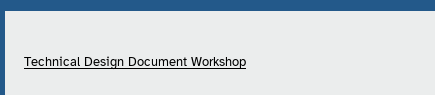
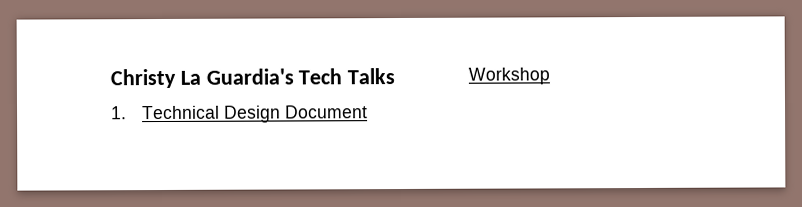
- Technical Design Document Workshop
+ Christy La Guardia's Tech Talks
+ 1. Technical Design Document Workshop

